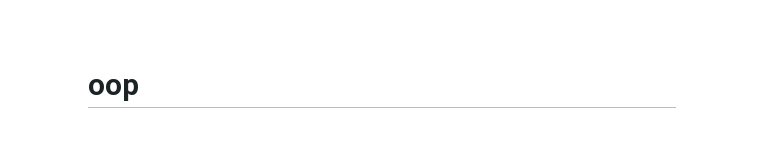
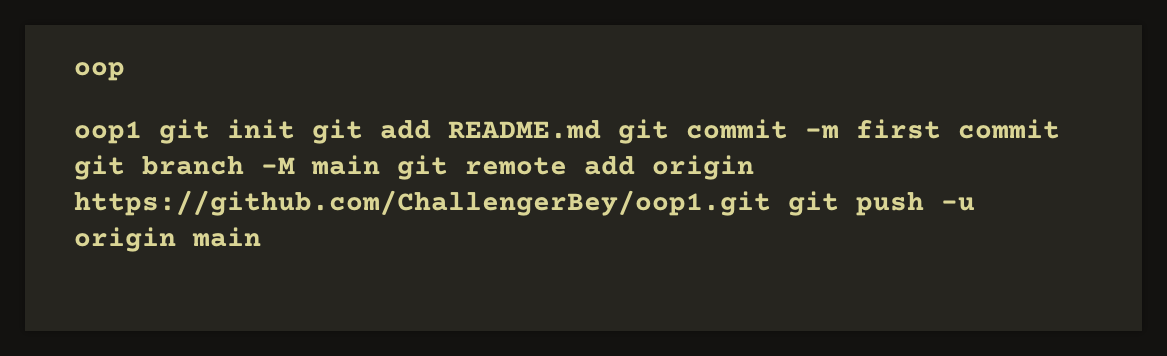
+ oop1 git init git add README.md git commit -m first commit git branch -M main git remote add origin https://github.com/ChallengerBey/oop1.git git push -u origin main

